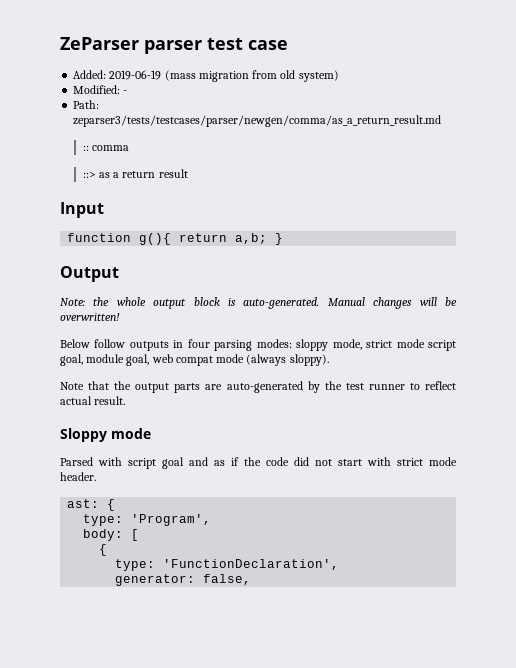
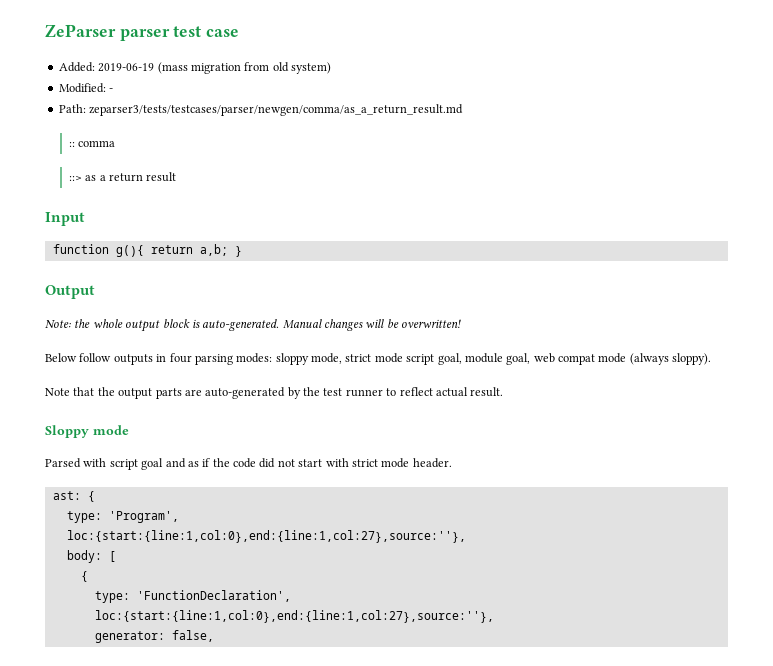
  type: 'Program',
+ loc:{start:{line:1,col:0},end:{line:1,col:27},source:''},
  type: 'FunctionDeclaration',
+ loc:{start:{line:1,col:0},end:{line:1,col:27},source:''},

